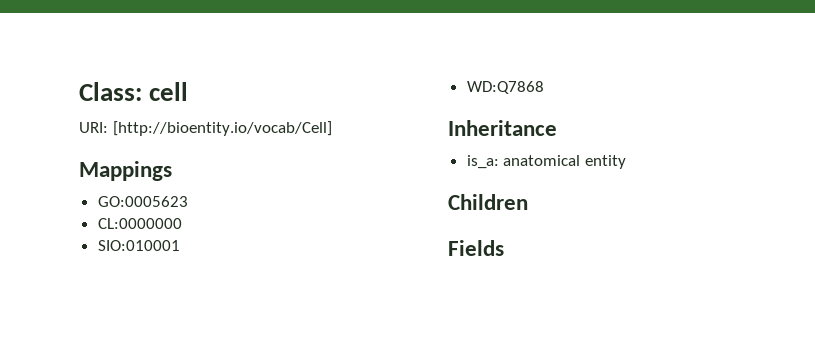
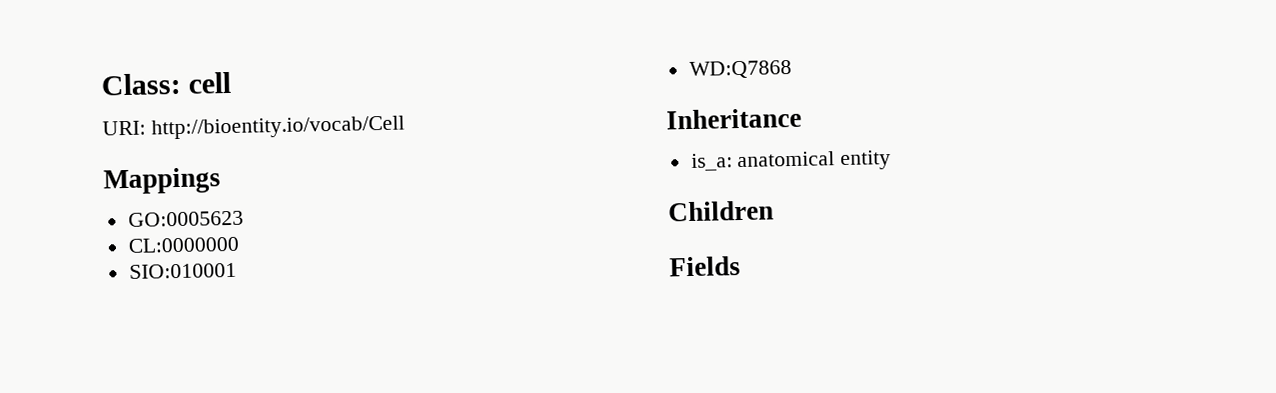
- URI: [http://bioentity.io/vocab/Cell]
+ URI: http://bioentity.io/vocab/Cell

